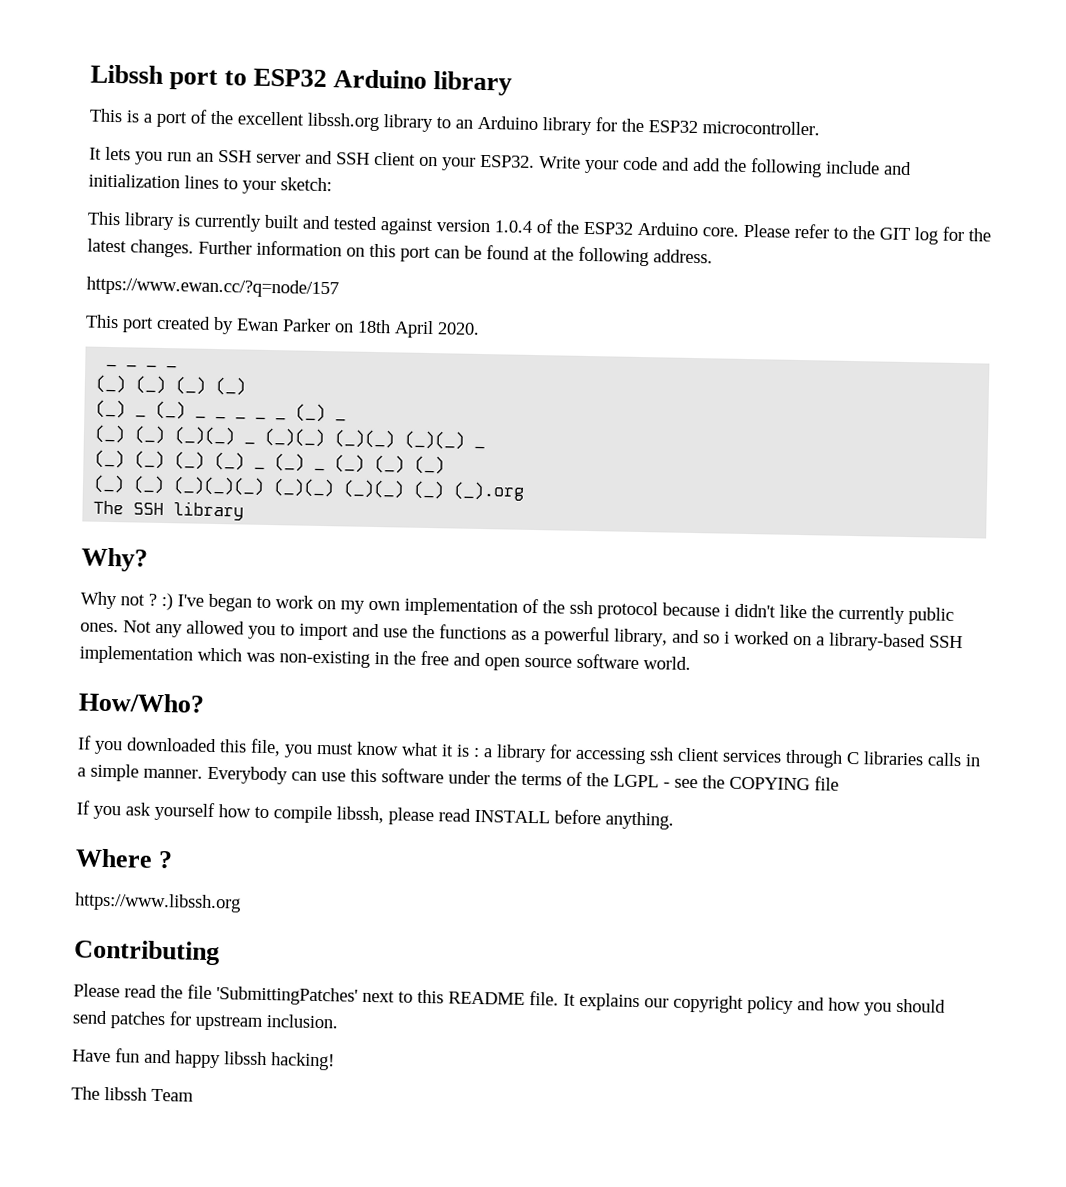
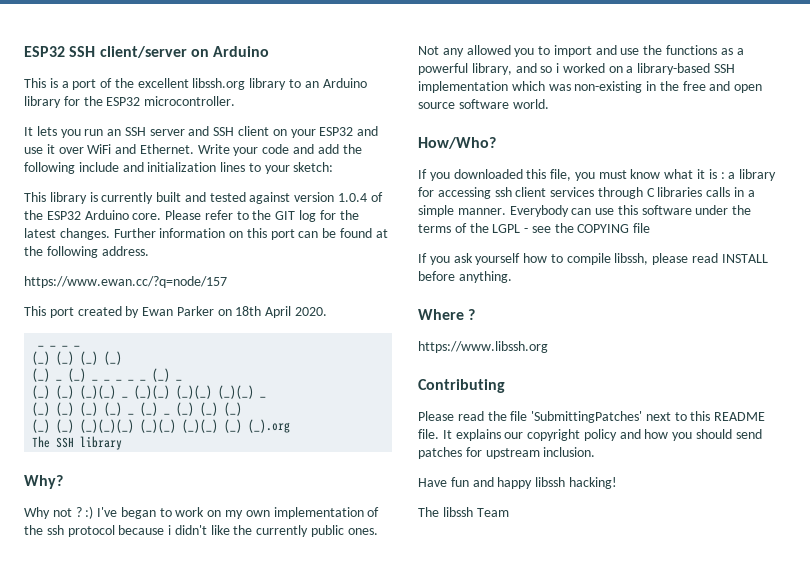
- Libssh port to ESP32 Arduino library
+ ESP32 SSH client/server on Arduino
- It lets you run an SSH server and SSH client on your ESP32.
+ It lets you run an SSH server and SSH client on your ESP32 and use it over WiFi and Ethernet.

